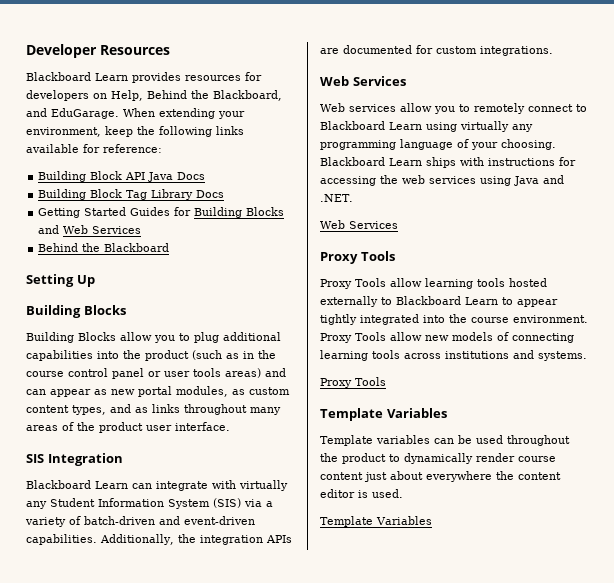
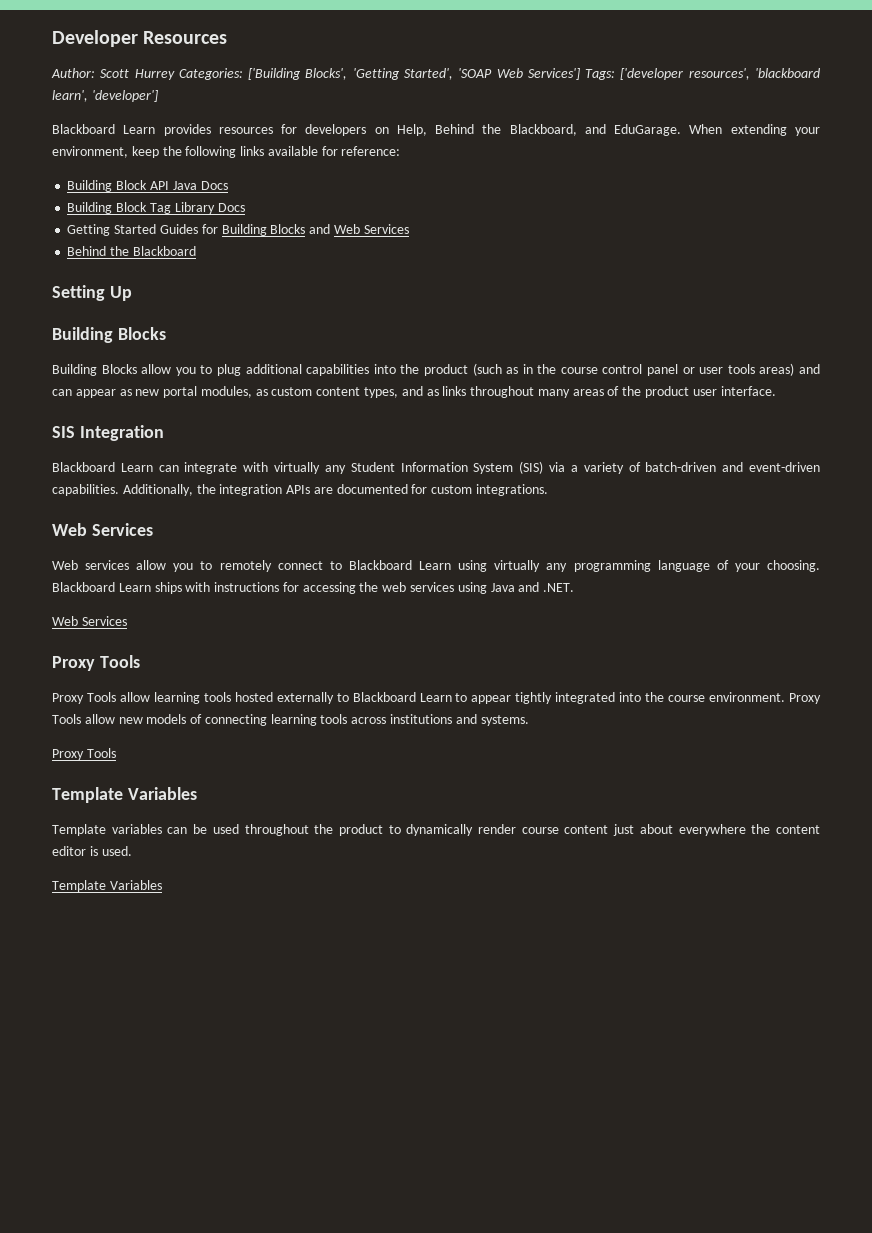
+ Author: Scott Hurrey Categories: ['Building Blocks', 'Getting Started', 'SOAP Web Services'] Tags: ['developer resources', 'blackboard learn', 'developer']

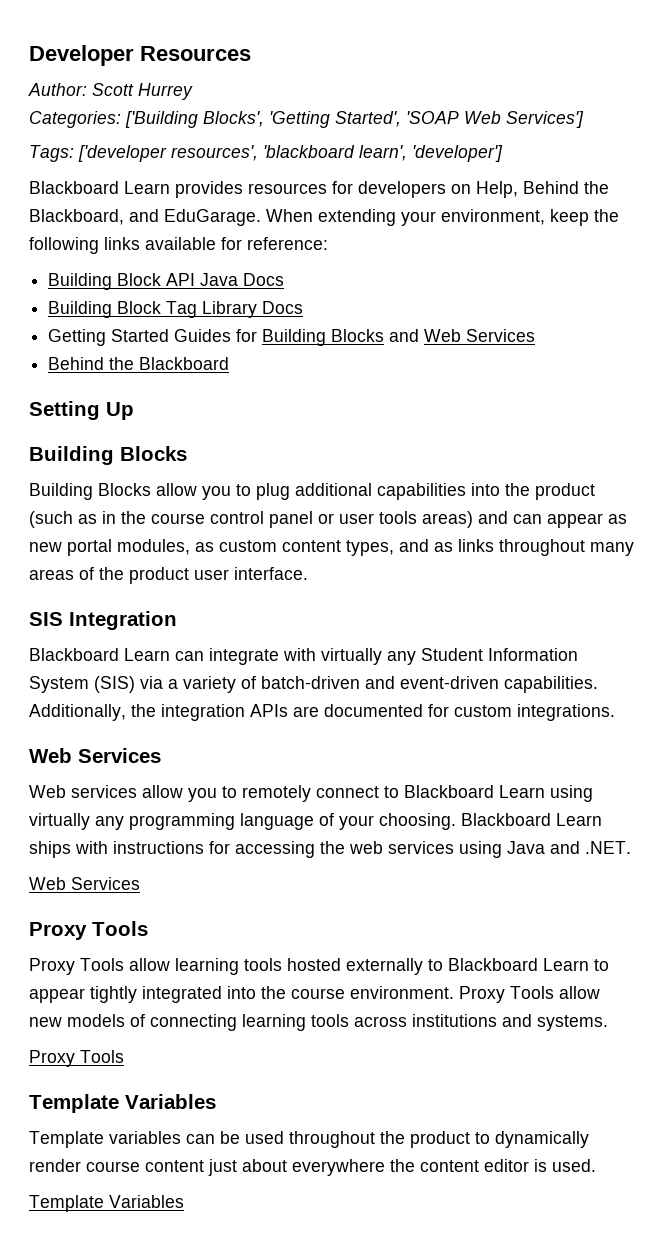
- Author: Scott Hurrey Categories: ['Building Blocks', 'Getting Started', 'SOAP Web Services'] Tags: ['developer resources', 'blackboard learn', 'developer']
+ Author: Scott Hurrey
+ Categories: ['Building Blocks', 'Getting Started', 'SOAP Web Services']
+ Tags: ['developer resources', 'blackboard learn', 'developer']

